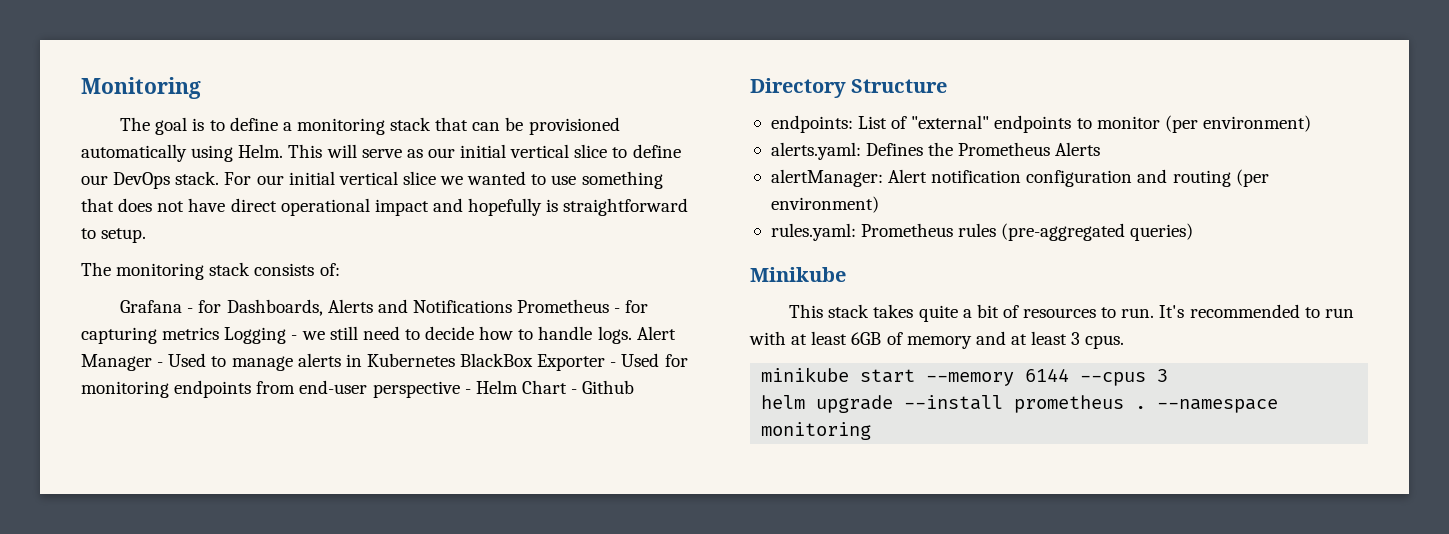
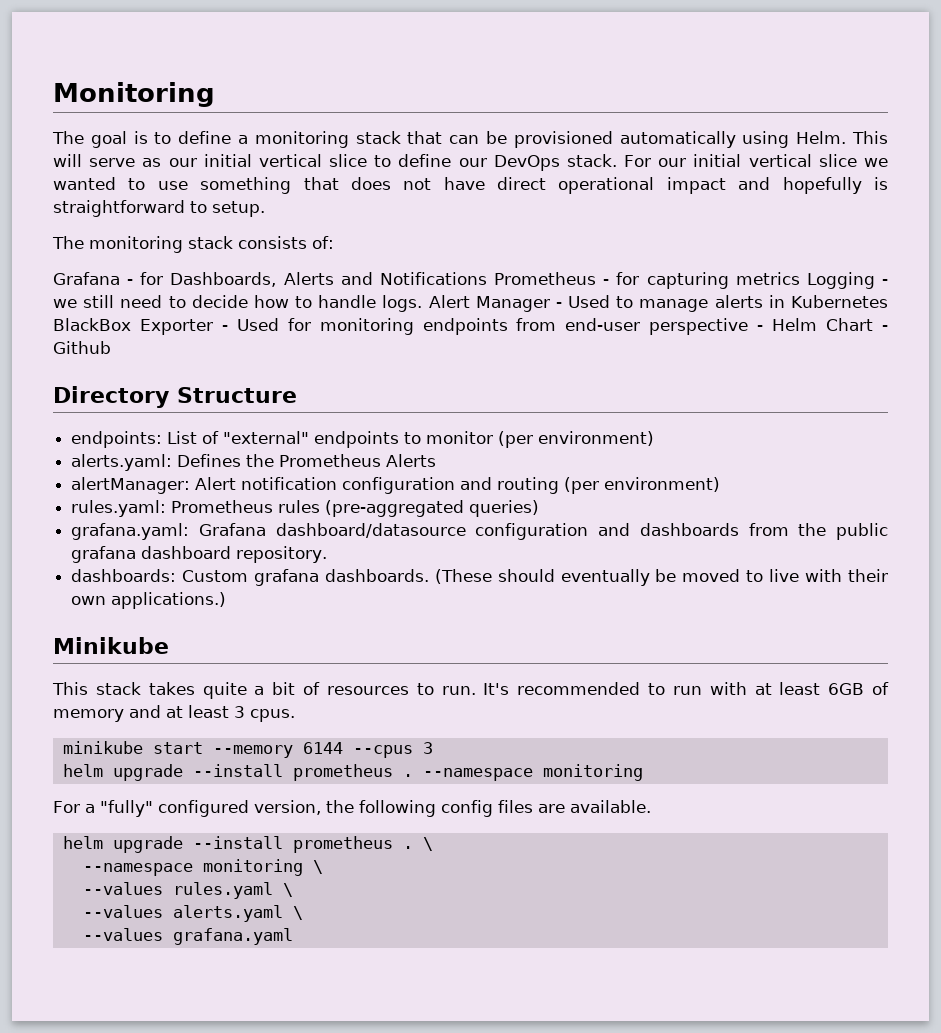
+ grafana.yaml: Grafana dashboard/datasource configuration and dashboards from the public grafana dashboard repository.
+ dashboards: Custom grafana dashboards. (These should eventually be moved to live with their own applications.)
+ For a "fully" configured version, the following config files are available.
+ helm upgrade --install prometheus . \
+ --namespace monitoring \
+ --values rules.yaml \
+ --values alerts.yaml \
+ --values grafana.yaml

